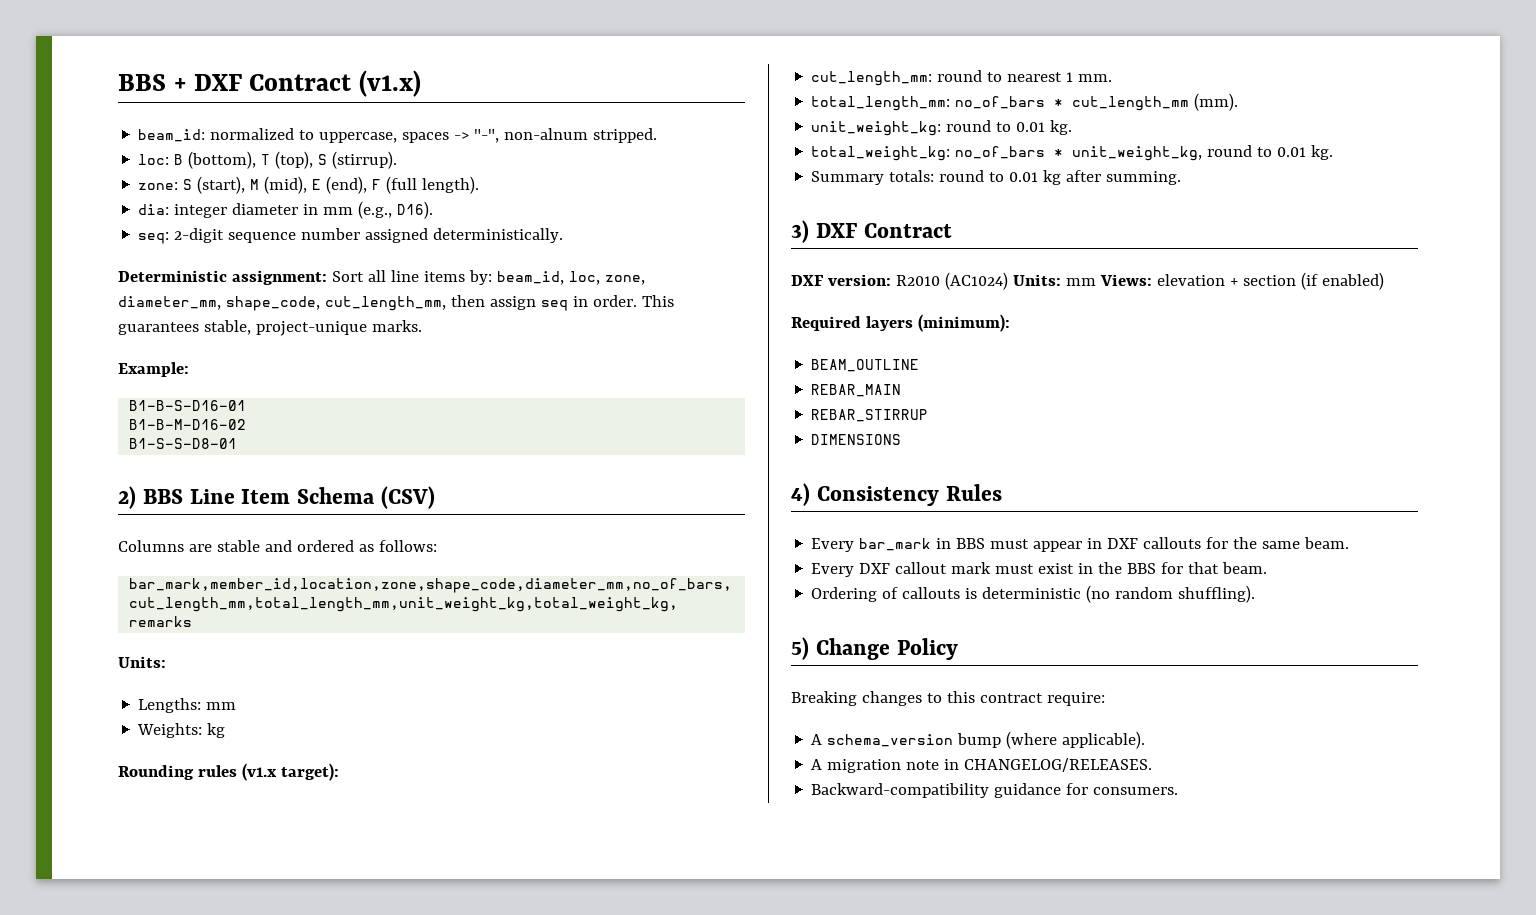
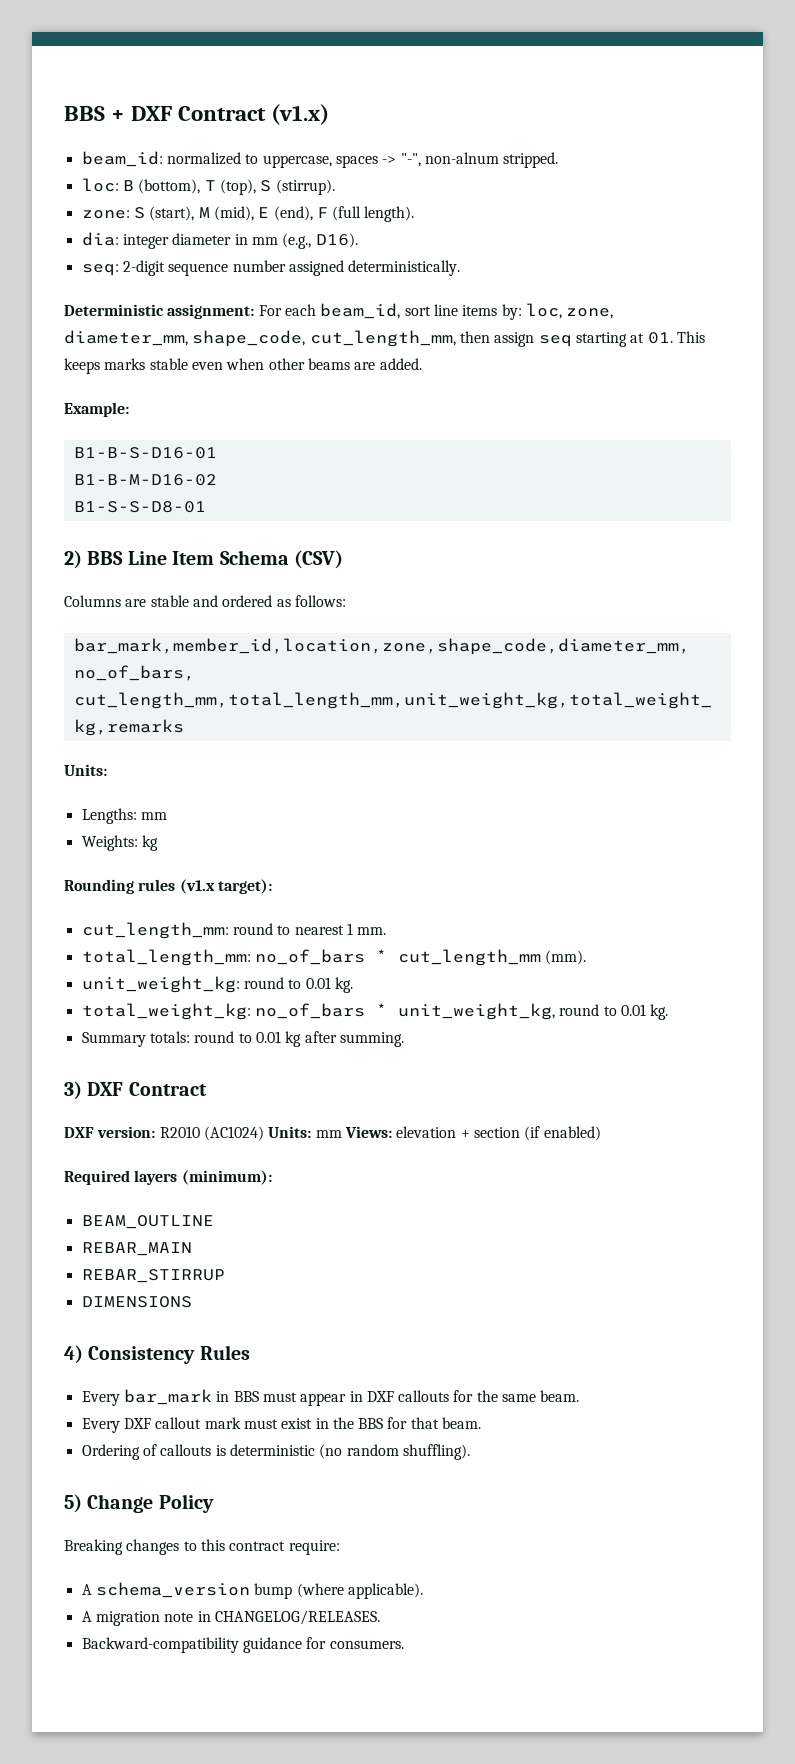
- Deterministic assignment: Sort all line items by: beam_id, loc, zone, diameter_mm, shape_code, cut_length_mm, then assign seq in order. This guarantees stable, project-unique marks.
+ Deterministic assignment: For each beam_id, sort line items by: loc, zone, diameter_mm, shape_code, cut_length_mm, then assign seq starting at 01. This keeps marks stable even when other beams are added.

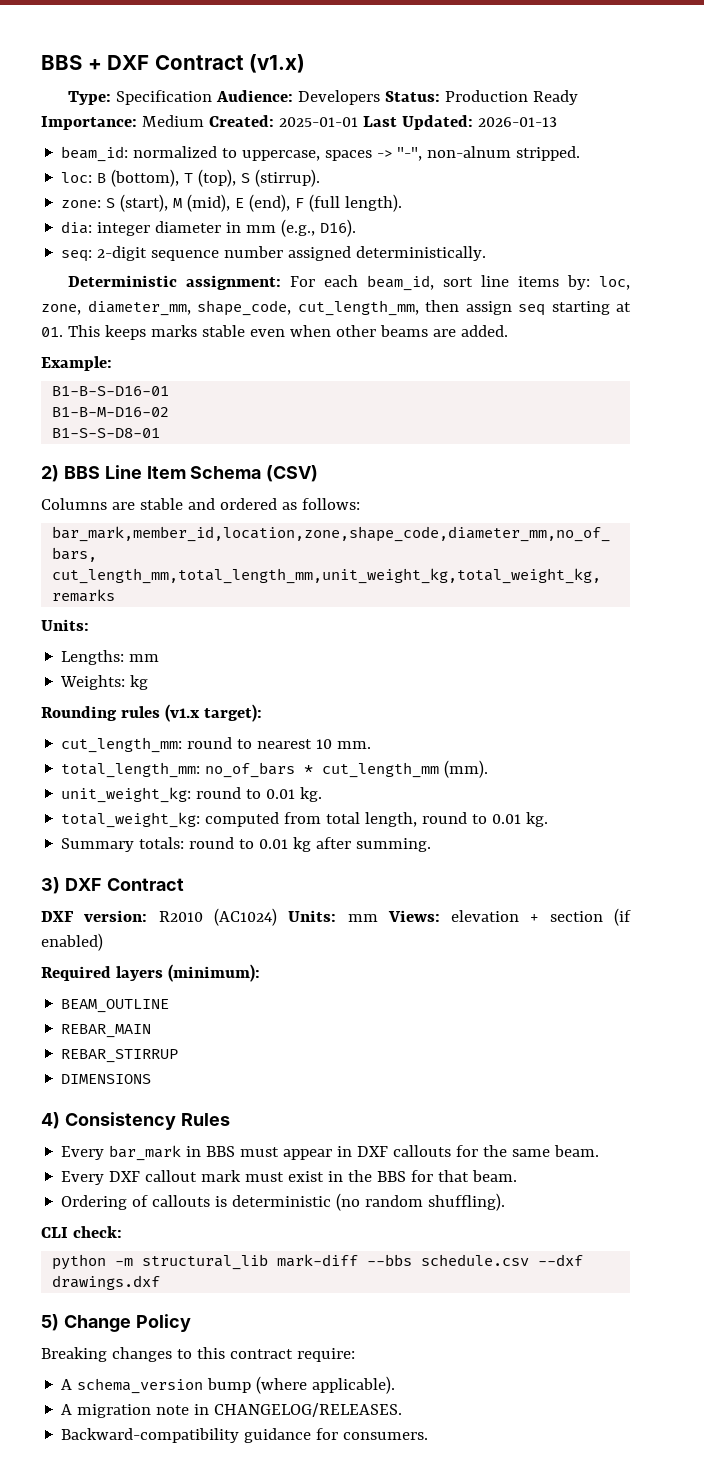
+ Type: Specification Audience: Developers Status: Production Ready Importance: Medium Created: 2025-01-01 Last Updated: 2026-01-13
- cut_length_mm: round to nearest 1 mm.
+ cut_length_mm: round to nearest 10 mm.
- total_weight_kg: no_of_bars * unit_weight_kg, round to 0.01 kg.
+ total_weight_kg: computed from total length, round to 0.01 kg.
+ CLI check:
+ python -m structural_lib mark-diff --bbs schedule.csv --dxf drawings.dxf

